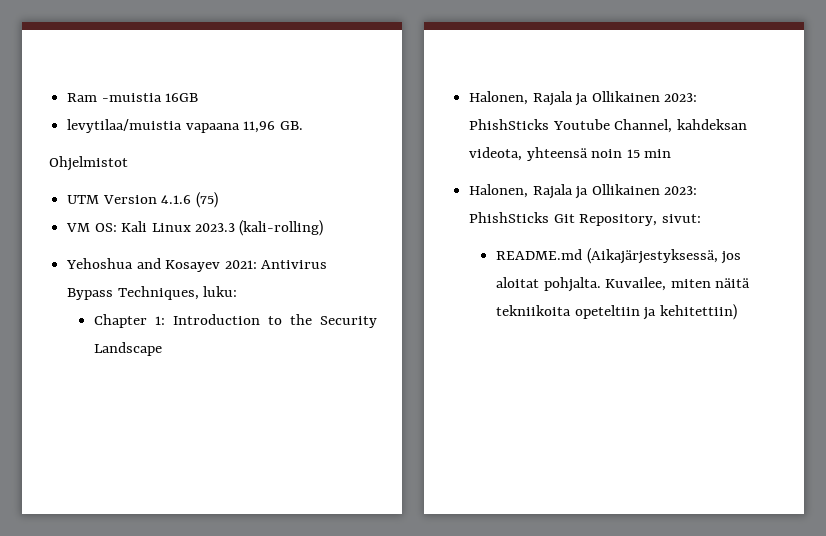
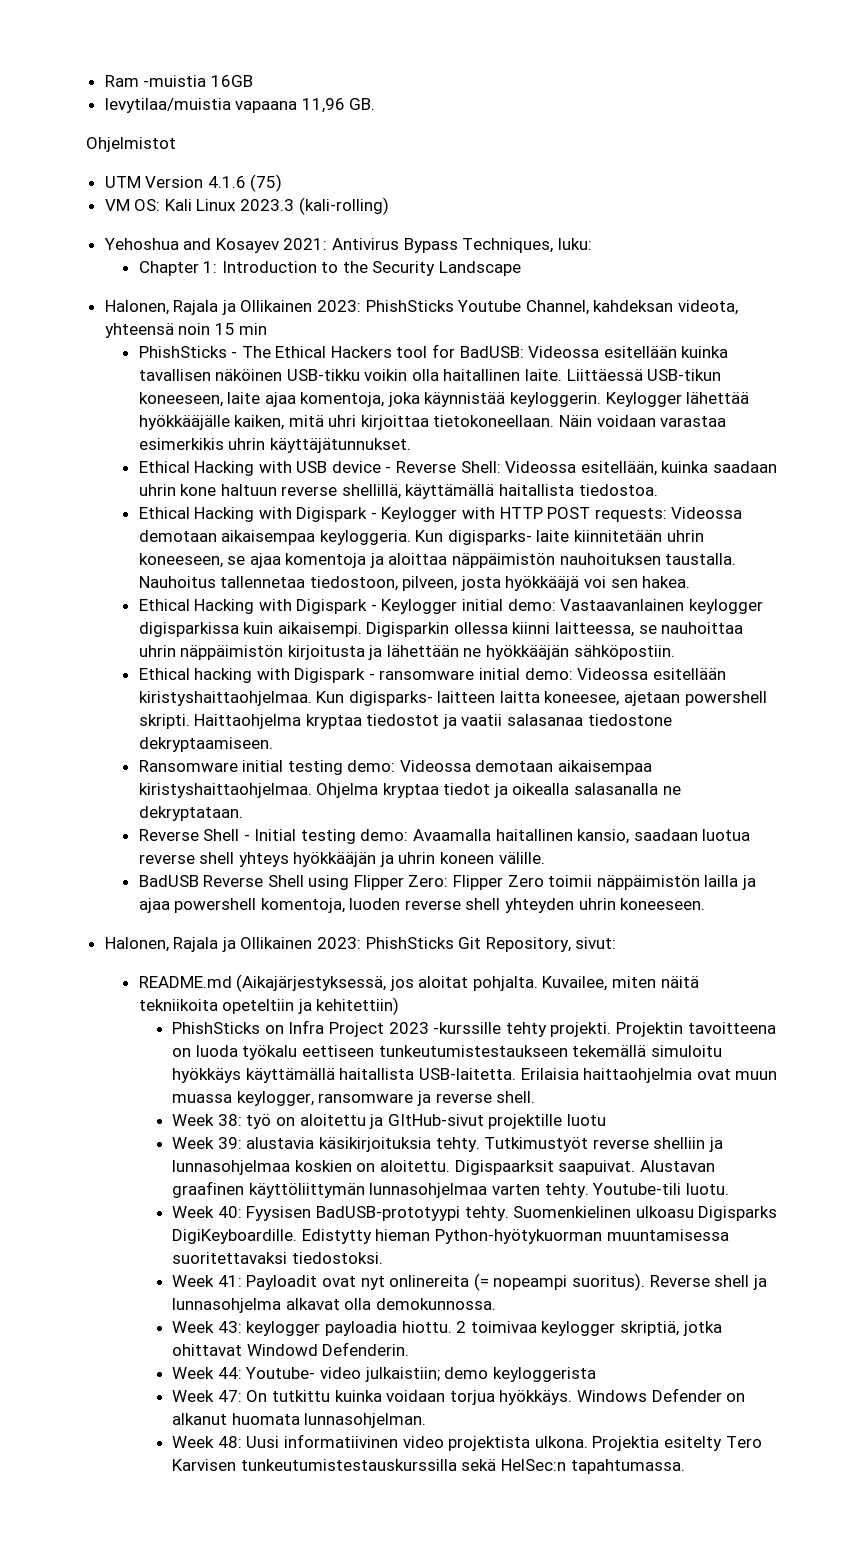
+ PhishSticks - The Ethical Hackers tool for BadUSB: Videossa esitellään kuinka tavallisen näköinen USB-tikku voikin olla haitallinen laite. Liittäessä USB-tikun koneeseen, laite ajaa komentoja, joka käynnistää keyloggerin. Keylogger lähettää hyökkääjälle kaiken, mitä uhri kirjoittaa tietokoneellaan. Näin voidaan varastaa esimerkikis uhrin käyttäjätunnukset.
+ Ethical Hacking with USB device - Reverse Shell: Videossa esitellään, kuinka saadaan uhrin kone haltuun reverse shellillä, käyttämällä haitallista tiedostoa.
+ Ethical Hacking with Digispark - Keylogger with HTTP POST requests: Videossa demotaan aikaisempaa keyloggeria. Kun digisparks- laite kiinnitetään uhrin koneeseen, se ajaa komentoja ja aloittaa näppäimistön nauhoituksen taustalla. Nauhoitus tallennetaa tiedostoon, pilveen, josta hyökkääjä voi sen hakea.
+ Ethical Hacking with Digispark - Keylogger initial demo: Vastaavanlainen keylogger digisparkissa kuin aikaisempi. Digisparkin ollessa kiinni laitteessa, se nauhoittaa uhrin näppäimistön kirjoitusta ja lähettään ne hyökkääjän sähköpostiin.
+ Ethical hacking with Digispark - ransomware initial demo: Videossa esitellään kiristyshaittaohjelmaa. Kun digisparks- laitteen laitta koneesee, ajetaan powershell skripti. Haittaohjelma kryptaa tiedostot ja vaatii salasanaa tiedostone dekryptaamiseen.
+ Ransomware initial testing demo: Videossa demotaan aikaisempaa kiristyshaittaohjelmaa. Ohjelma kryptaa tiedot ja oikealla salasanalla ne dekryptataan.
+ Reverse Shell - Initial testing demo: Avaamalla haitallinen kansio, saadaan luotua reverse shell yhteys hyökkääjän ja uhrin koneen välille.
+ BadUSB Reverse Shell using Flipper Zero: Flipper Zero toimii näppäimistön lailla ja ajaa powershell komentoja, luoden reverse shell yhteyden uhrin koneeseen.
+ PhishSticks on Infra Project 2023 -kurssille tehty projekti. Projektin tavoitteena on luoda työkalu eettiseen tunkeutumistestaukseen tekemällä simuloitu hyökkäys käyttämällä haitallista USB-laitetta. Erilaisia haittaohjelmia ovat muun muassa keylogger, ransomware ja reverse shell.
+ Week 38: työ on aloitettu ja GItHub-sivut projektille luotu
+ Week 39: alustavia käsikirjoituksia tehty. Tutkimustyöt reverse shelliin ja lunnasohjelmaa koskien on aloitettu. Digispaarksit saapuivat. Alustavan graafinen käyttöliittymän lunnasohjelmaa varten tehty. Youtube-tili luotu.
+ Week 40: Fyysisen BadUSB-prototyypi tehty. Suomenkielinen ulkoasu Digisparks DigiKeyboardille. Edistytty hieman Python-hyötykuorman muuntamisessa suoritettavaksi tiedostoksi.
+ Week 41: Payloadit ovat nyt onlinereita (= nopeampi suoritus). Reverse shell ja lunnasohjelma alkavat olla demokunnossa.
+ Week 43: keylogger payloadia hiottu. 2 toimivaa keylogger skriptiä, jotka ohittavat Windowd Defenderin.
+ Week 44: Youtube- video julkaistiin; demo keyloggerista
+ Week 47: On tutkittu kuinka voidaan torjua hyökkäys. Windows Defender on alkanut huomata lunnasohjelman.
+ Week 48: Uusi informatiivinen video projektista ulkona. Projektia esitelty Tero Karvisen tunkeutumistestauskurssilla sekä HelSec:n tapahtumassa.

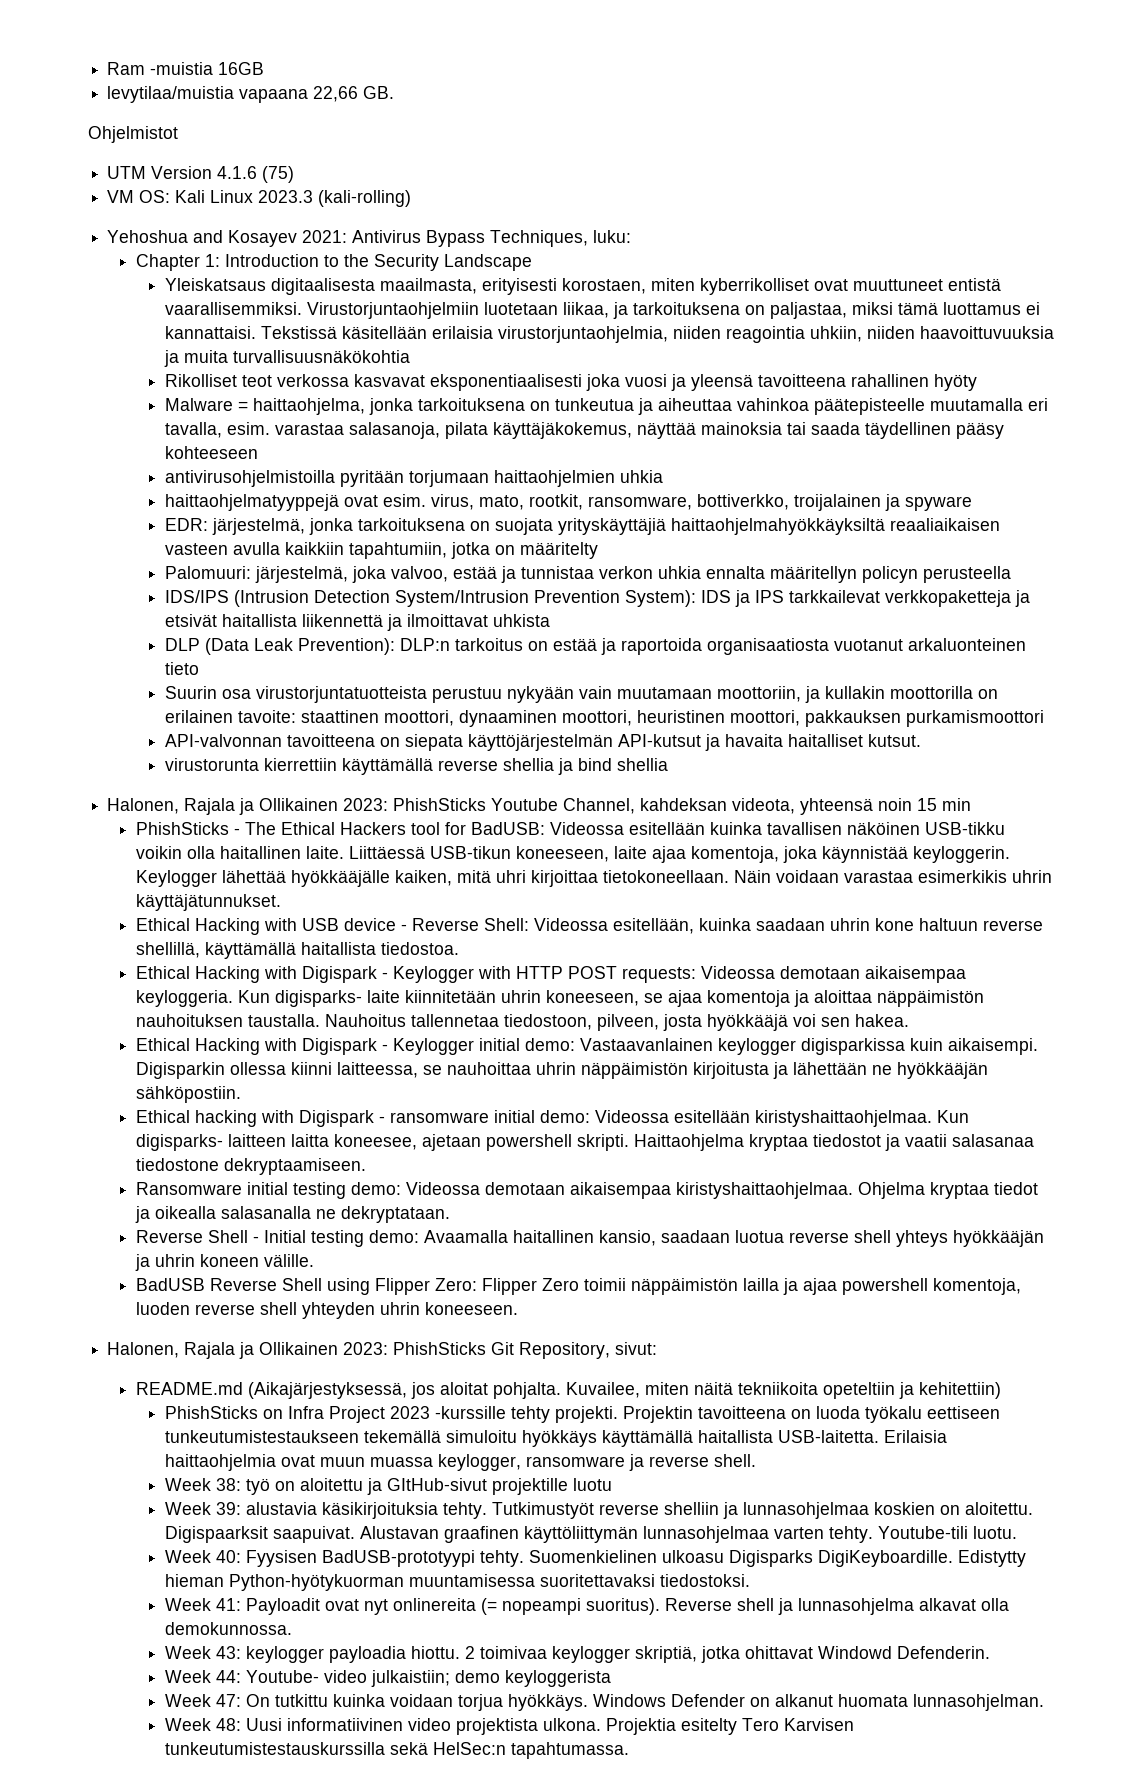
- levytilaa/muistia vapaana 11,96 GB.
+ levytilaa/muistia vapaana 22,66 GB.
+ Yleiskatsaus digitaalisesta maailmasta, erityisesti korostaen, miten kyberrikolliset ovat muuttuneet entistä vaarallisemmiksi. Virustorjuntaohjelmiin luotetaan liikaa, ja tarkoituksena on paljastaa, miksi tämä luottamus ei kannattaisi. Tekstissä käsitellään erilaisia virustorjuntaohjelmia, niiden reagointia uhkiin, niiden haavoittuvuuksia ja muita turvallisuusnäkökohtia
+ Rikolliset teot verkossa kasvavat eksponentiaalisesti joka vuosi ja yleensä tavoitteena rahallinen hyöty
+ Malware = haittaohjelma, jonka tarkoituksena on tunkeutua ja aiheuttaa vahinkoa päätepisteelle muutamalla eri tavalla, esim. varastaa salasanoja, pilata käyttäjäkokemus, näyttää mainoksia tai saada täydellinen pääsy kohteeseen
+ antivirusohjelmistoilla pyritään torjumaan haittaohjelmien uhkia
+ haittaohjelmatyyppejä ovat esim. virus, mato, rootkit, ransomware, bottiverkko, troijalainen ja spyware
+ EDR: järjestelmä, jonka tarkoituksena on suojata yrityskäyttäjiä haittaohjelmahyökkäyksiltä reaaliaikaisen vasteen avulla kaikkiin tapahtumiin, jotka on määritelty
+ Palomuuri: järjestelmä, joka valvoo, estää ja tunnistaa verkon uhkia ennalta määritellyn policyn perusteella
+ IDS/IPS (Intrusion Detection System/Intrusion Prevention System): IDS ja IPS tarkkailevat verkkopaketteja ja etsivät haitallista liikennettä ja ilmoittavat uhkista
+ DLP (Data Leak Prevention): DLP:n tarkoitus on estää ja raportoida organisaatiosta vuotanut arkaluonteinen tieto
+ Suurin osa virustorjuntatuotteista perustuu nykyään vain muutamaan moottoriin, ja kullakin moottorilla on erilainen tavoite: staattinen moottori, dynaaminen moottori, heuristinen moottori, pakkauksen purkamismoottori
+ API-valvonnan tavoitteena on siepata käyttöjärjestelmän API-kutsut ja havaita haitalliset kutsut.
+ virustorunta kierrettiin käyttämällä reverse shellia ja bind shellia

